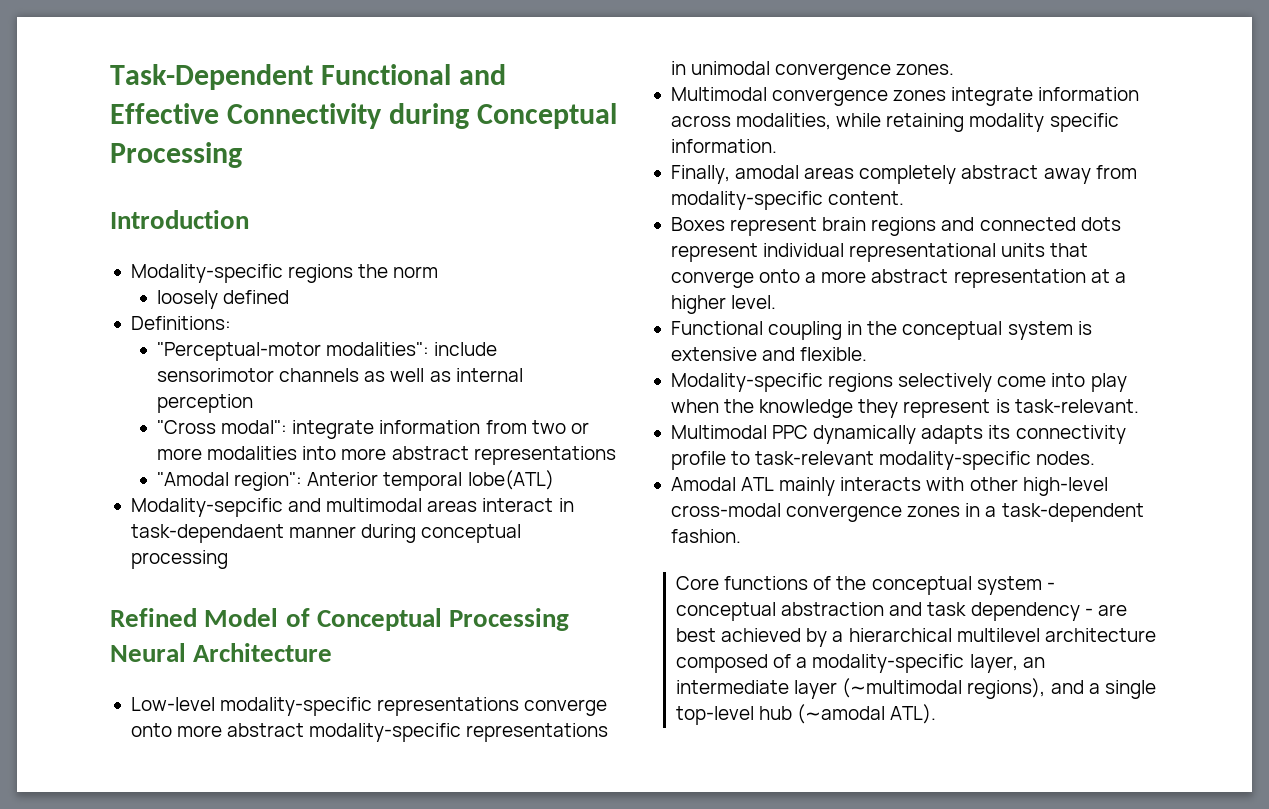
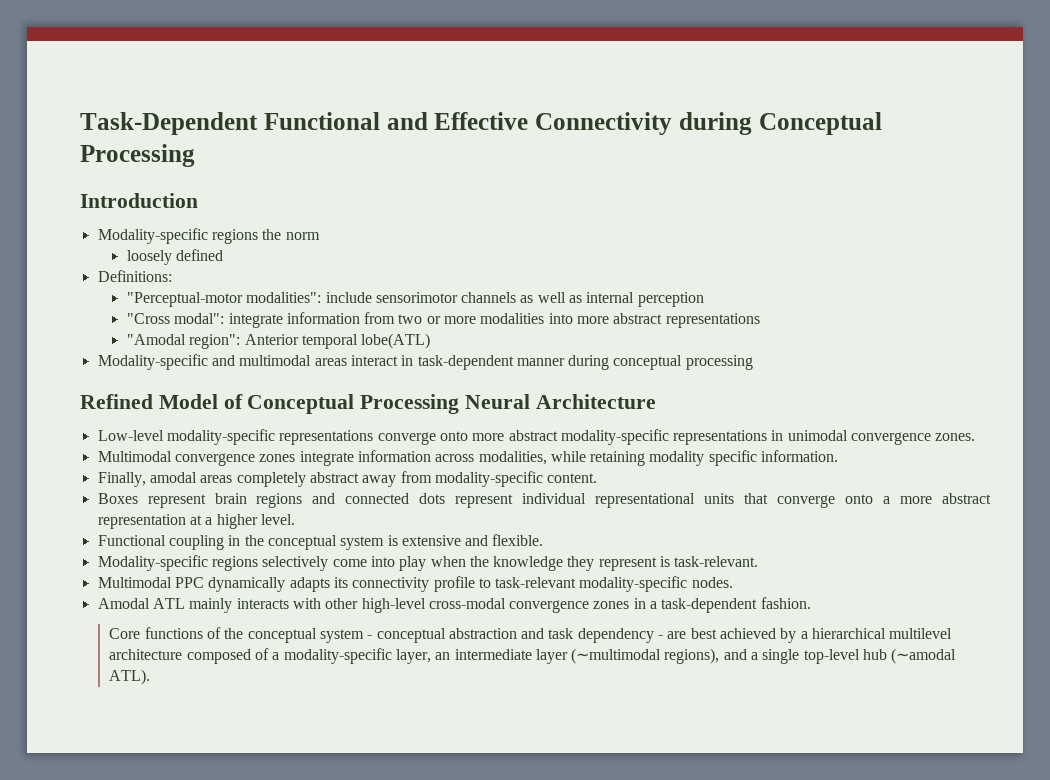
- Modality-sepcific and multimodal areas interact in task-dependaent manner during conceptual processing
+ Modality-specific and multimodal areas interact in task-dependent manner during conceptual processing

